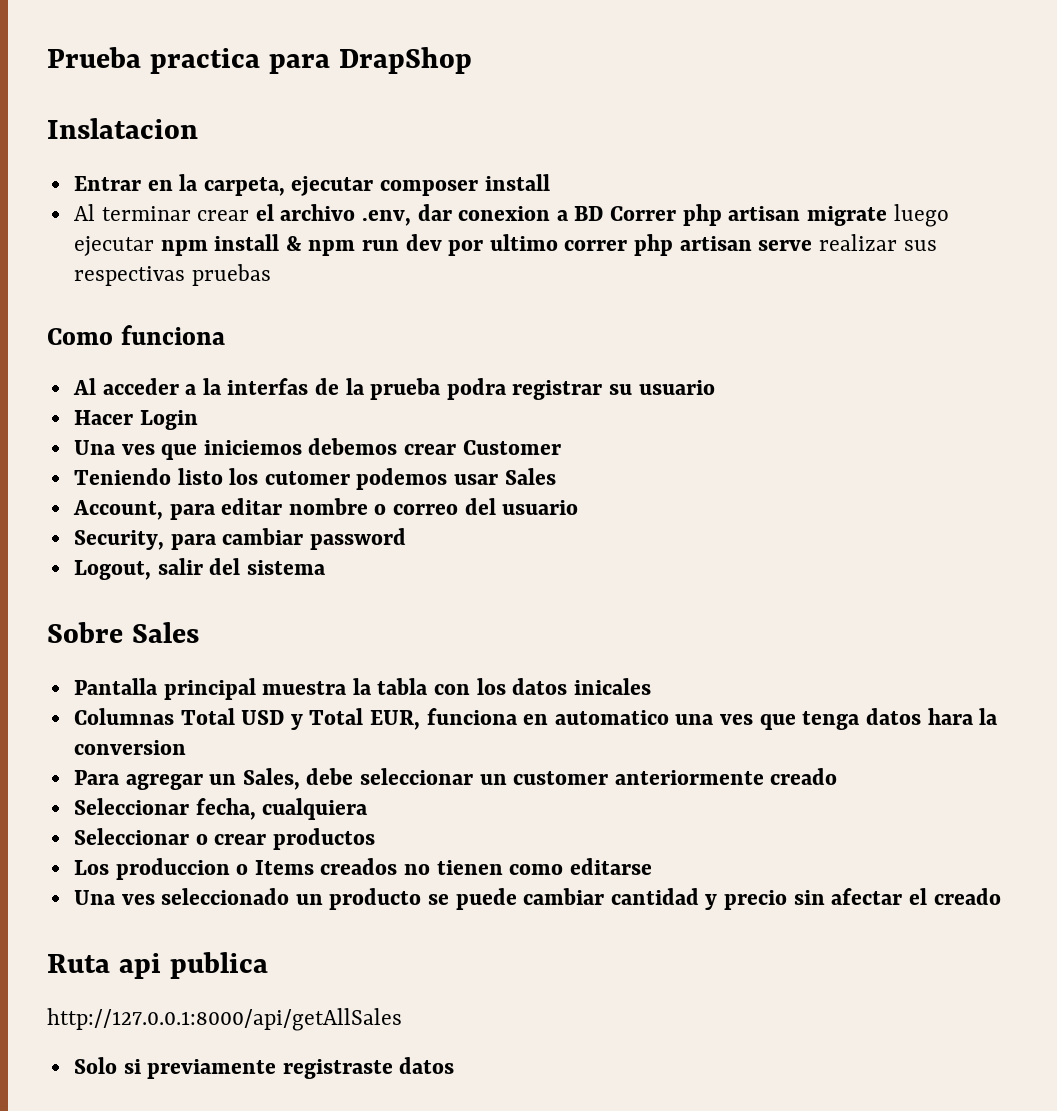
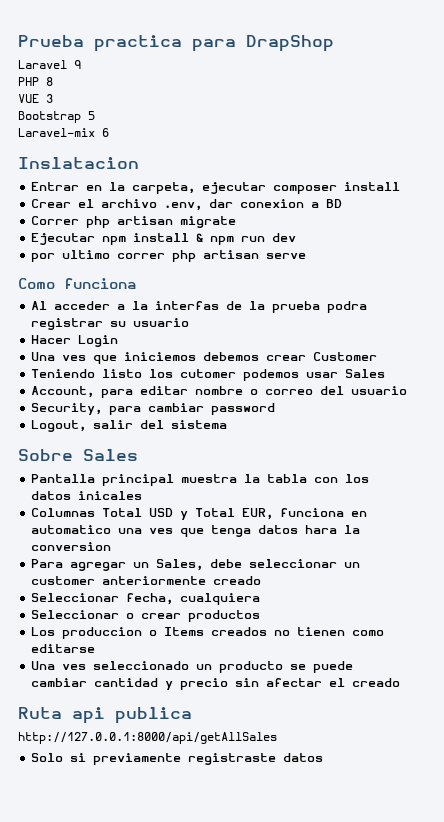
+ Laravel 9
+ PHP 8
+ VUE 3
+ Bootstrap 5
+ Laravel-mix 6
- Al terminar crear el archivo .env, dar conexion a BD Correr php artisan migrate luego ejecutar npm install & npm run dev por ultimo correr php artisan serve realizar sus respectivas pruebas
+ Crear el archivo .env, dar conexion a BD
+ Correr php artisan migrate
+ Ejecutar npm install & npm run dev
+ por ultimo correr php artisan serve

